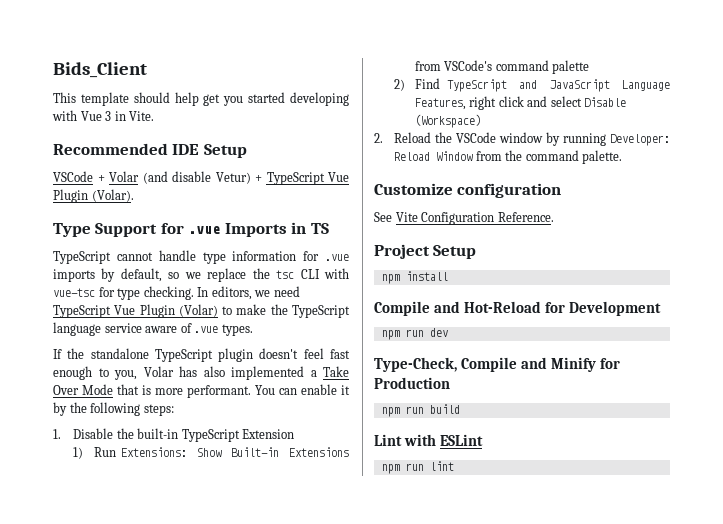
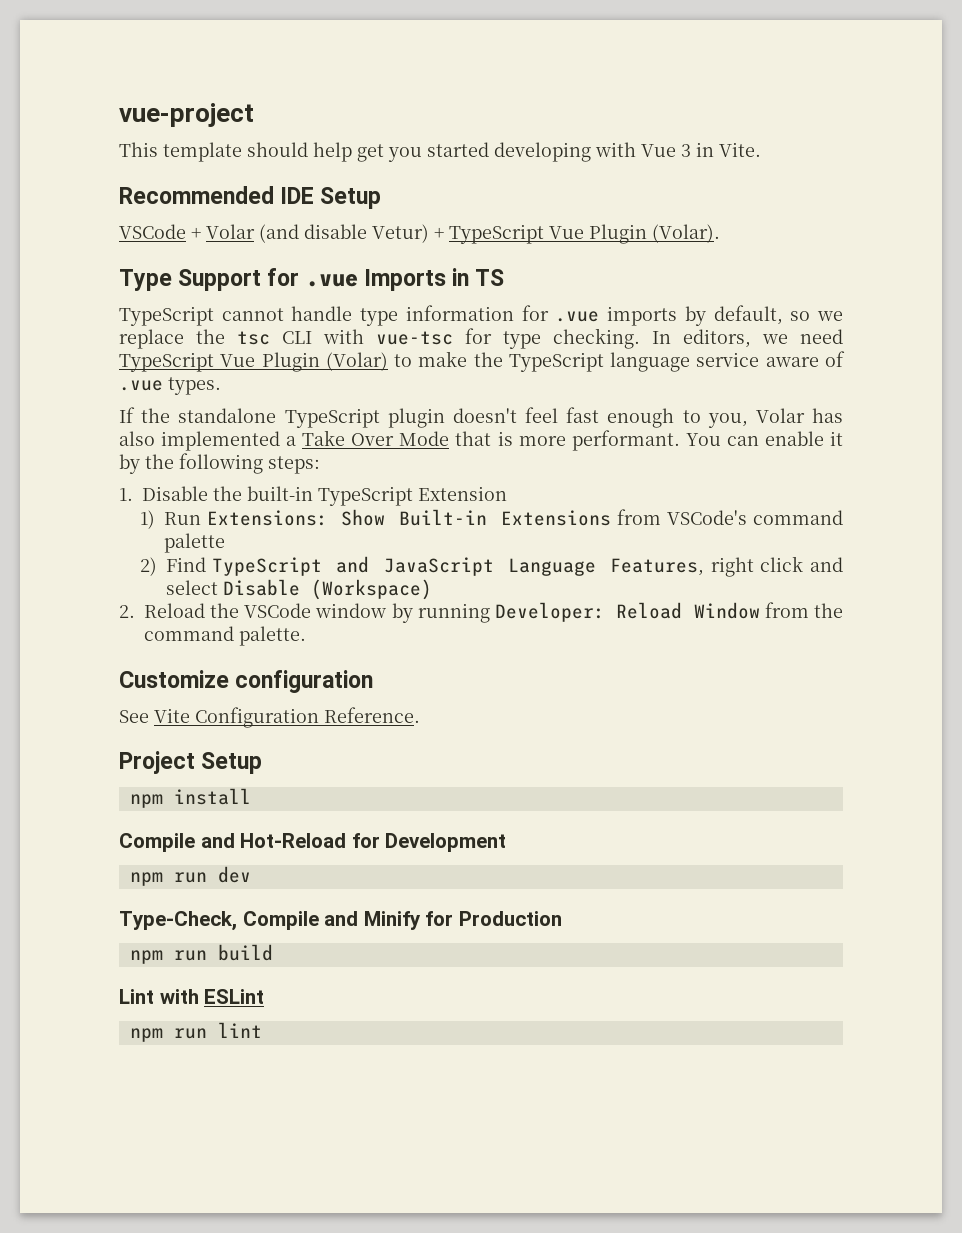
- Bids_Client
+ vue-project

